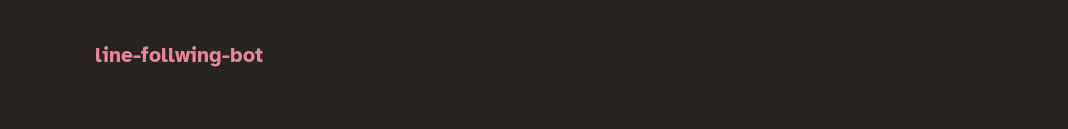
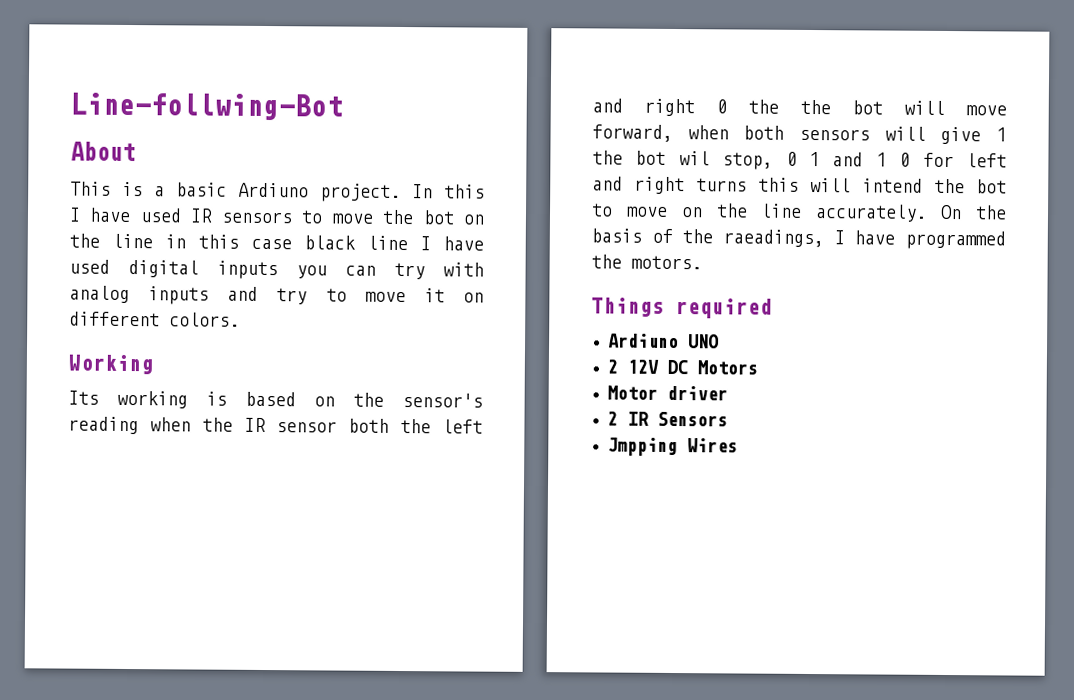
- line-follwing-bot
+ Line-follwing-Bot
+ About
+ This is a basic Ardiuno project. In this I have used IR sensors to move the bot on the line in this case black line I have used digital inputs you can try with analog inputs and try to move it on different colors.
+ Working
+ Its working is based on the sensor's reading when the IR sensor both the left and right 0 the the bot will move forward, when both sensors will give 1 the bot wil stop, 0 1 and 1 0 for left and right turns this will intend the bot to move on the line accurately. On the basis of the raeadings, I have programmed the motors.
+ Things required
+ Ardiuno UNO
+ 2 12V DC Motors
+ Motor driver
+ 2 IR Sensors
+ Jmpping Wires

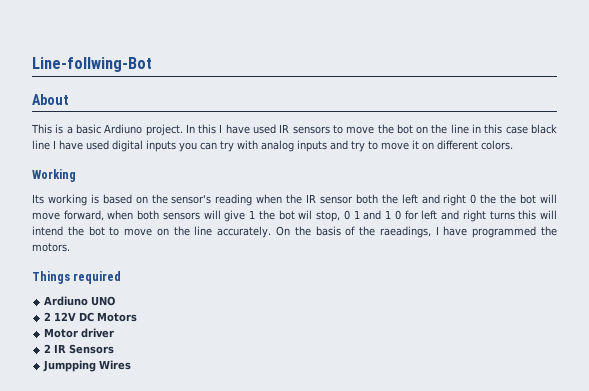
- Jmpping Wires
+ Jumpping Wires

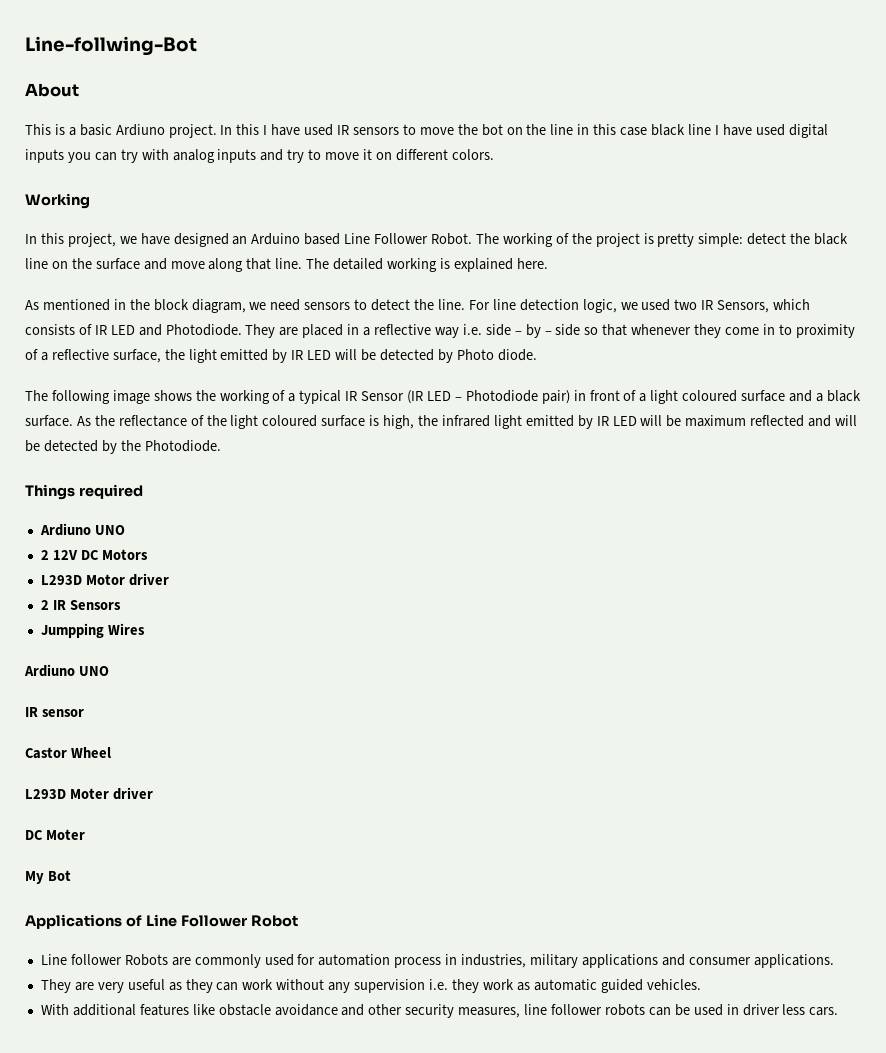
- Its working is based on the sensor's reading when the IR sensor both the left and right 0 the the bot will move forward, when both sensors will give 1 the bot wil stop, 0 1 and 1 0 for left and right turns this will intend the bot to move on the line accurately. On the basis of the raeadings, I have programmed the motors.
+ In this project, we have designed an Arduino based Line Follower Robot. The working of the project is pretty simple: detect the black line on the surface and move along that line. The detailed working is explained here.
+ As mentioned in the block diagram, we need sensors to detect the line. For line detection logic, we used two IR Sensors, which consists of IR LED and Photodiode. They are placed in a reflective way i.e. side – by – side so that whenever they come in to proximity of a reflective surface, the light emitted by IR LED will be detected by Photo diode.
+ The following image shows the working of a typical IR Sensor (IR LED – Photodiode pair) in front of a light coloured surface and a black surface. As the reflectance of the light coloured surface is high, the infrared light emitted by IR LED will be maximum reflected and will be detected by the Photodiode.
- Motor driver
+ L293D Motor driver
  Jumpping Wires
+ Ardiuno UNO
+ IR sensor
+ Castor Wheel
+ L293D Moter driver
+ DC Moter
+ My Bot
+ Applications of Line Follower Robot
+ Line follower Robots are commonly used for automation process in industries, military applications and consumer applications.
+ They are very useful as they can work without any supervision i.e. they work as automatic guided vehicles.
+ With additional features like obstacle avoidance and other security measures, line follower robots can be used in driver less cars.

